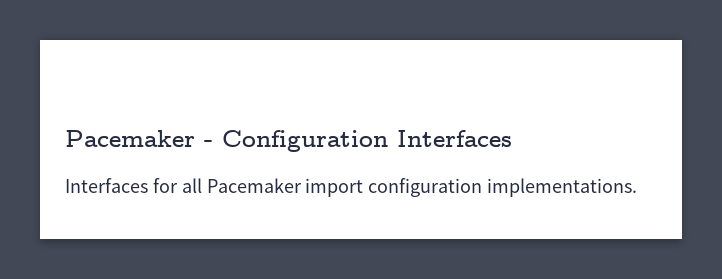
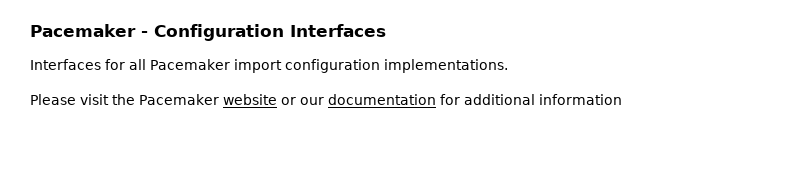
+ Please visit the Pacemaker website or our documentation for additional information

